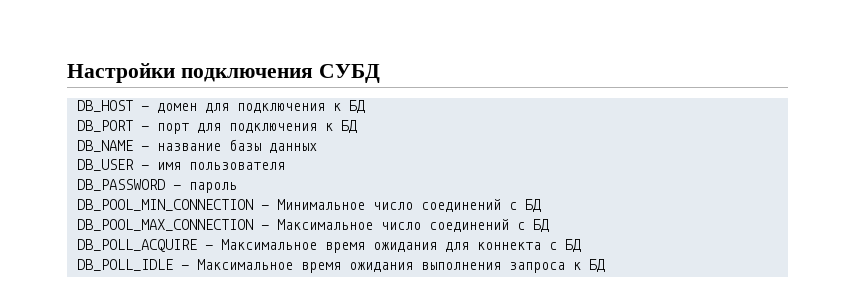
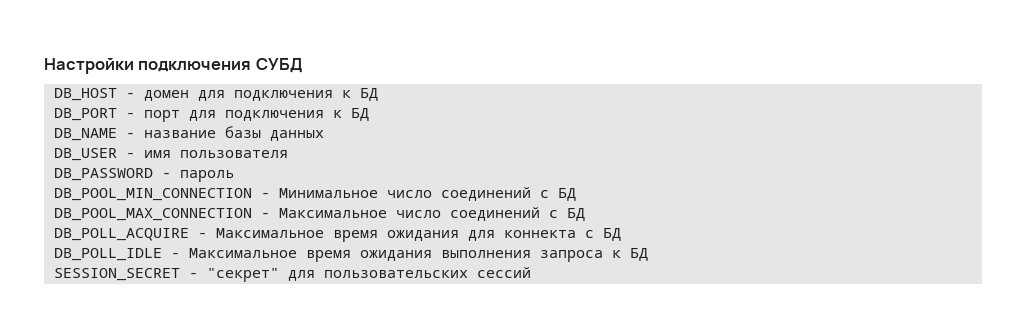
+ SESSION_SECRET - "секрет" для пользовательских сессий

